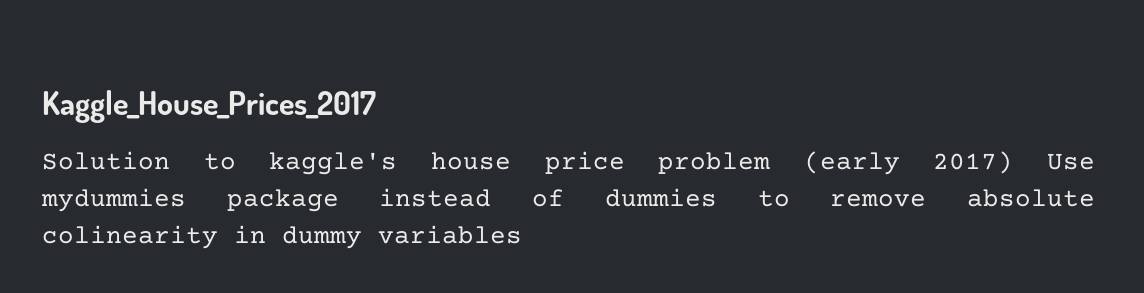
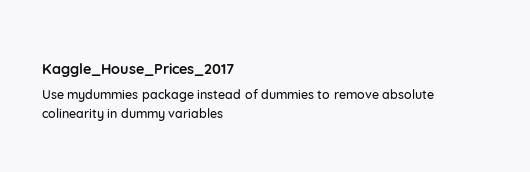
- Solution to kaggle's house price problem (early 2017) Use mydummies package instead of dummies to remove absolute colinearity in dummy variables
+ Use mydummies package instead of dummies to remove absolute colinearity in dummy variables

